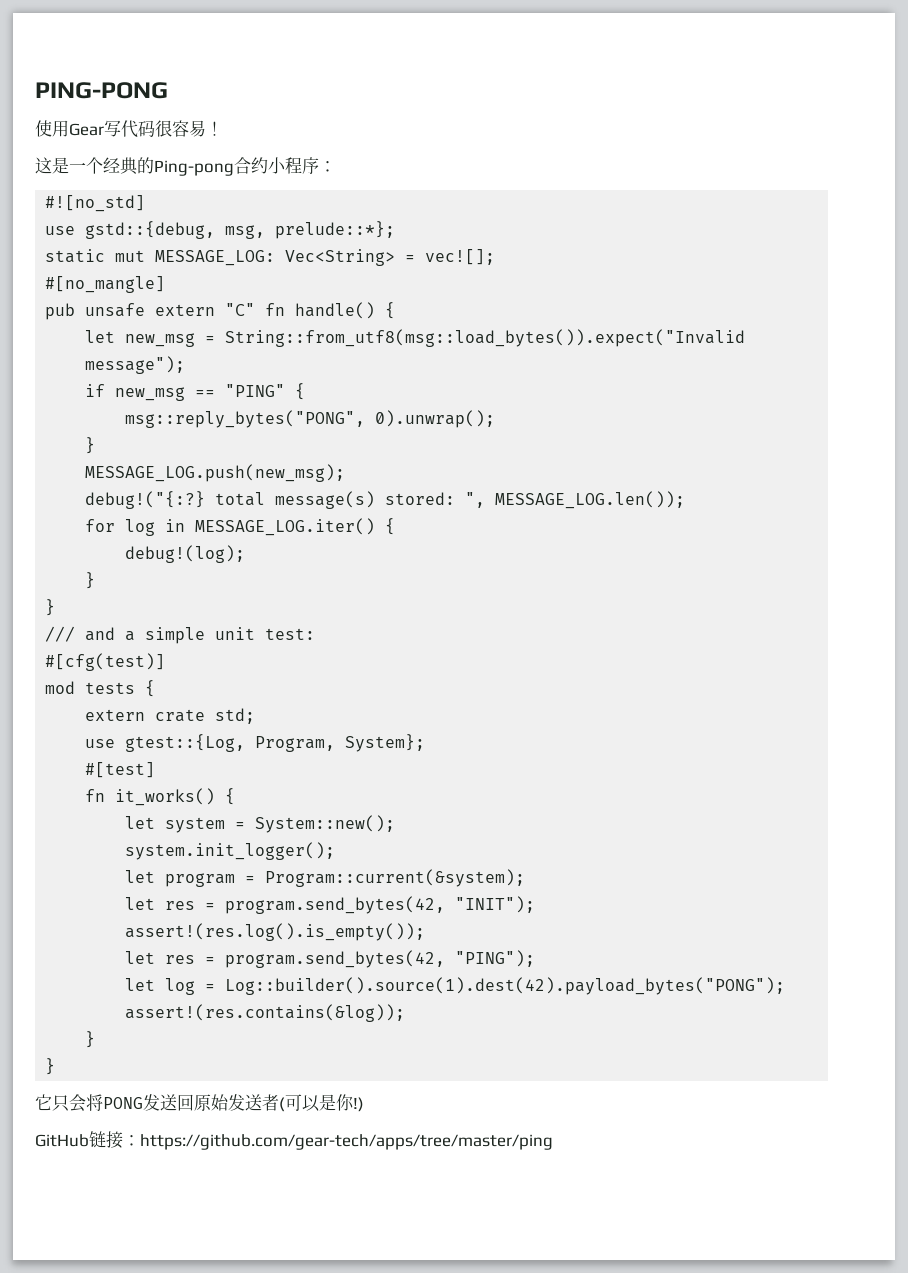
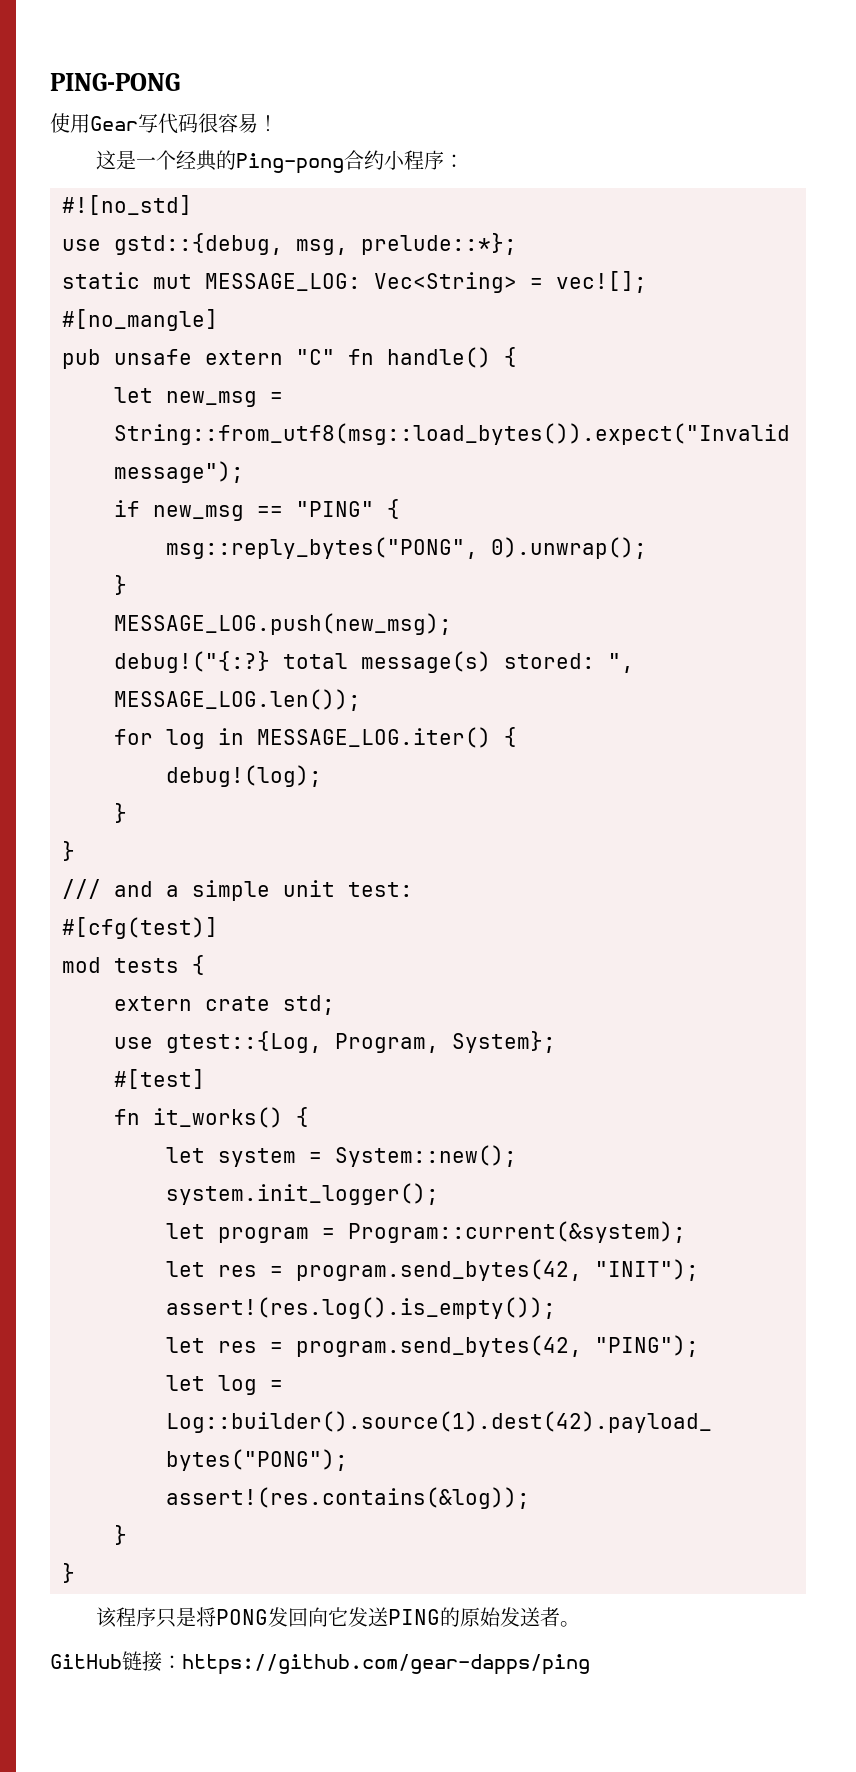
- 它只会将PONG发送回原始发送者(可以是你!)
+ 该程序只是将PONG发回向它发送PING的原始发送者。
- GitHub链接：https://github.com/gear-tech/apps/tree/master/ping
+ GitHub链接：https://github.com/gear-dapps/ping

